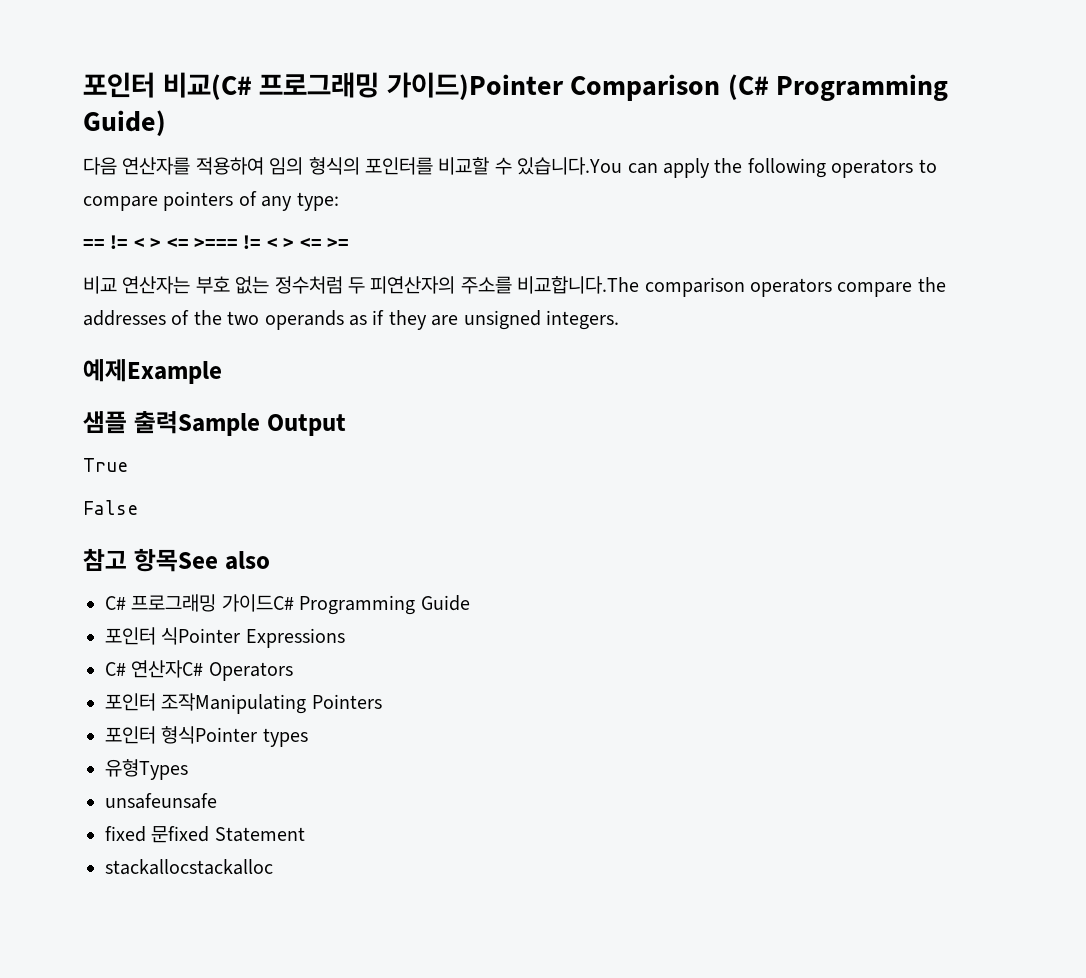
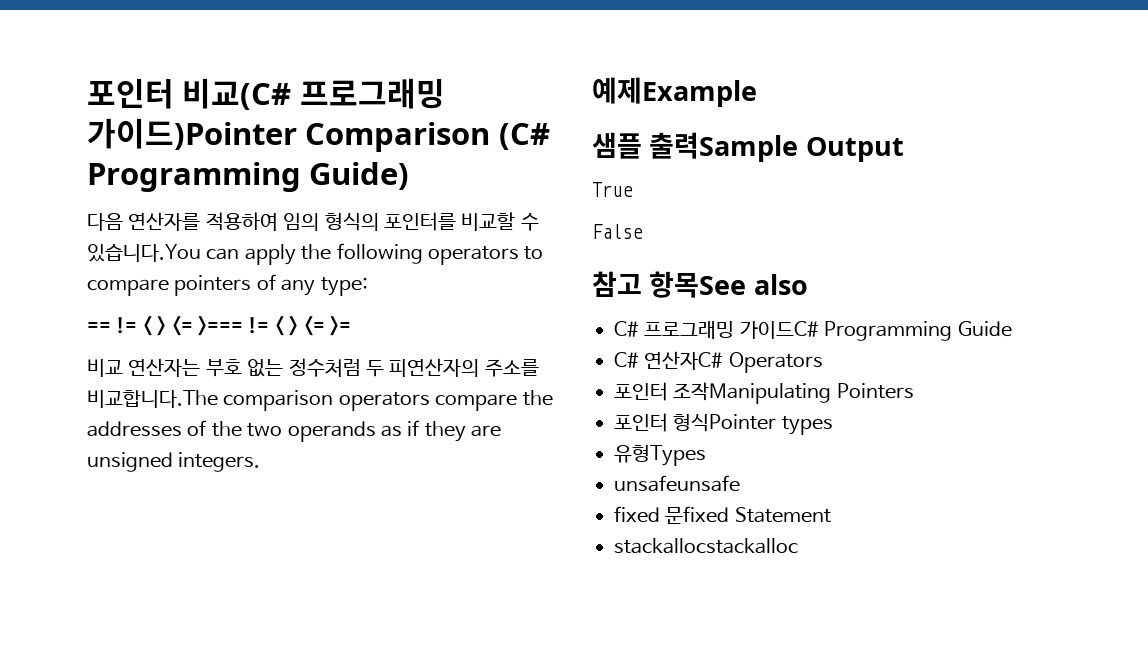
- 포인터 식Pointer Expressions

